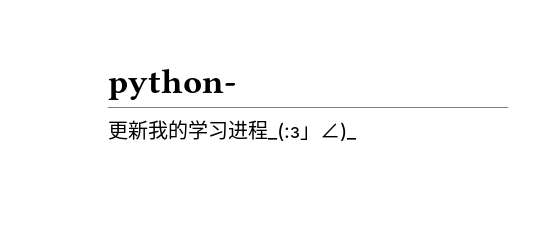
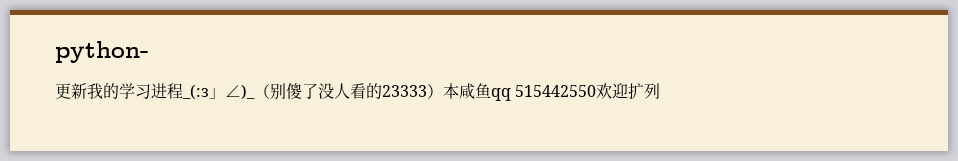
- 更新我的学习进程_(:з」∠)_
+ 更新我的学习进程_(:з」∠)_（别傻了没人看的23333）本咸鱼qq 515442550欢迎扩列

